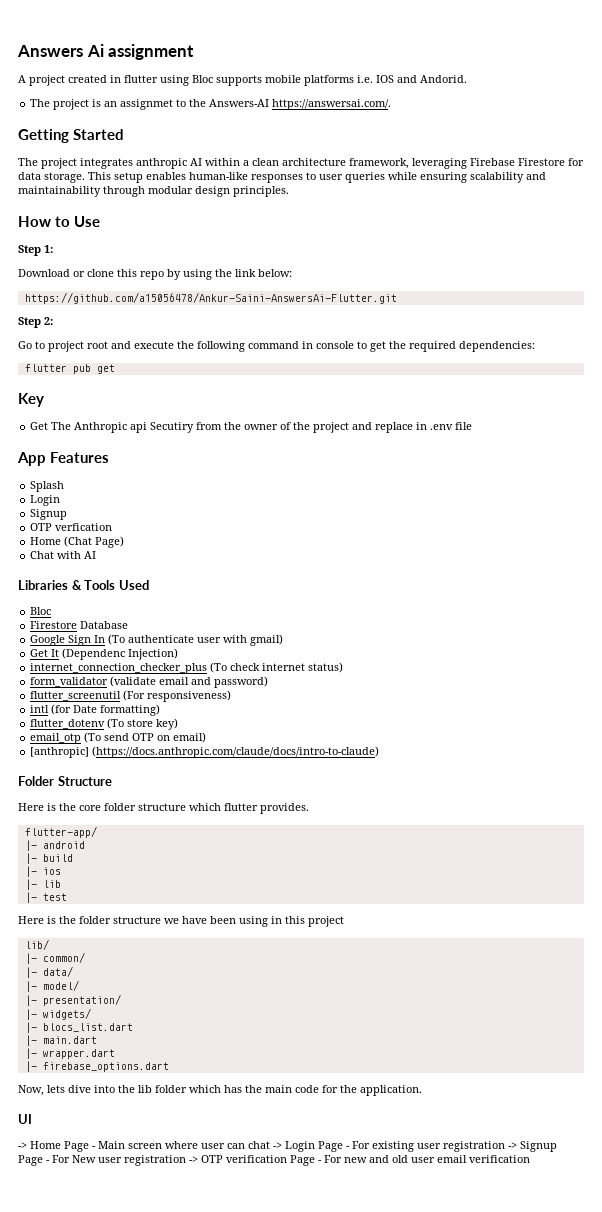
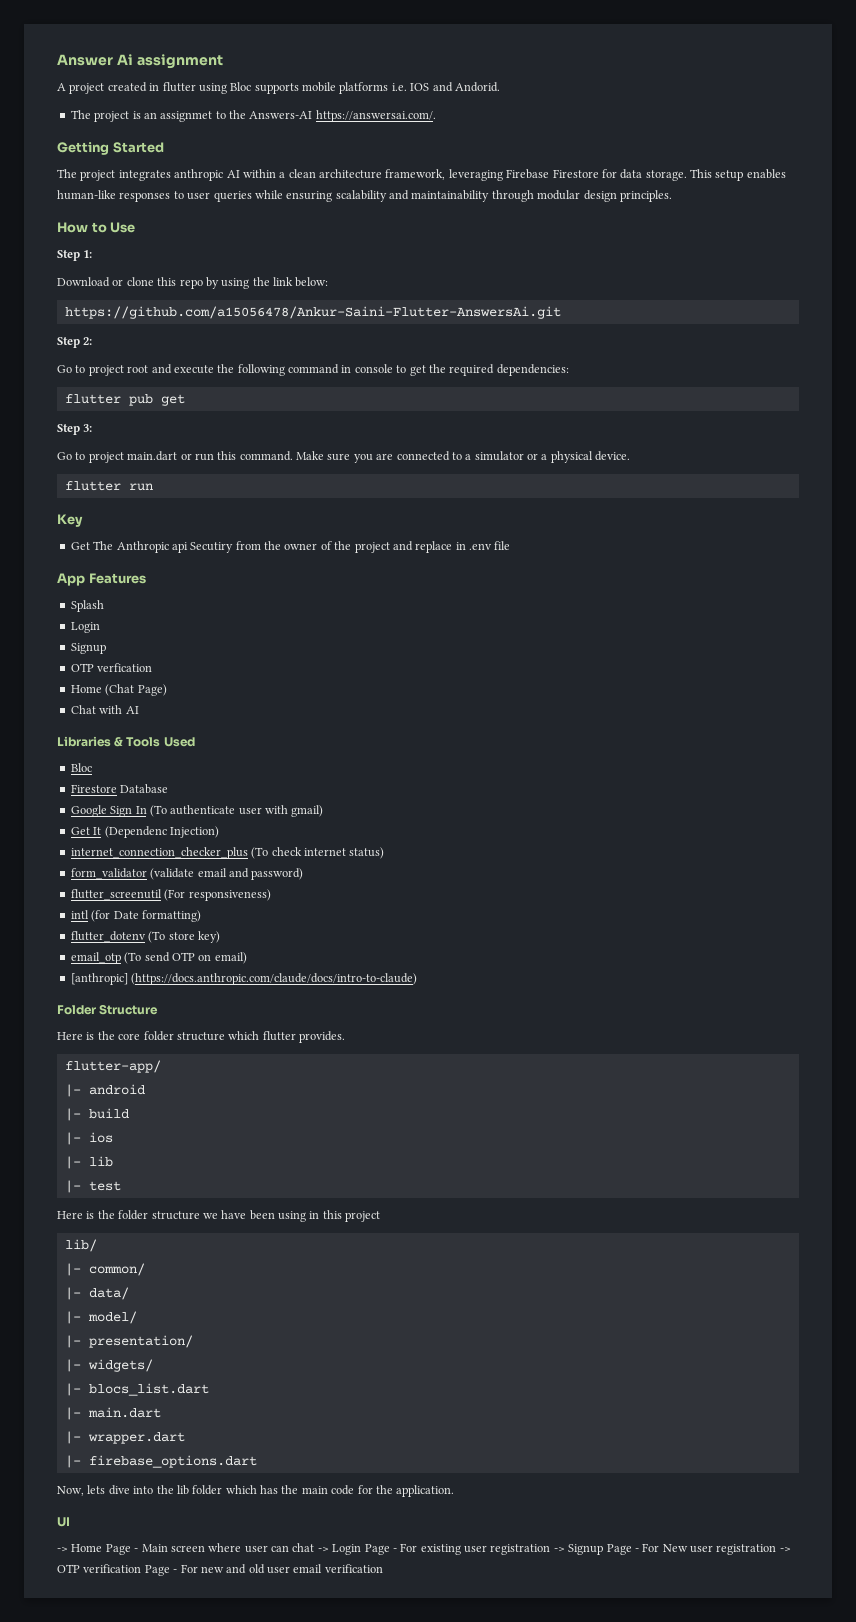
- Answers Ai assignment
+ Answer Ai assignment
- https://github.com/a15056478/Ankur-Saini-AnswersAi-Flutter.git
+ https://github.com/a15056478/Ankur-Saini-Flutter-AnswersAi.git
+ Step 3:
+ Go to project main.dart or run this command. Make sure you are connected to a simulator or a physical device.
+ flutter run

